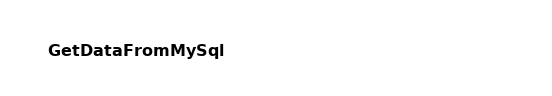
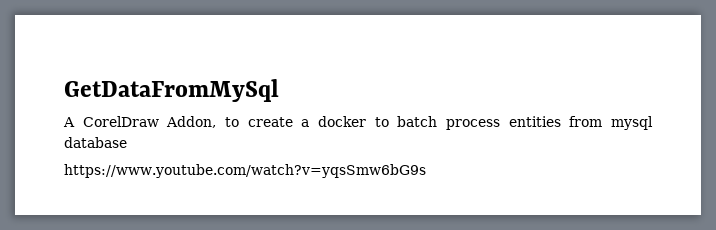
+ A CorelDraw Addon, to create a docker to batch process entities from mysql database
+ https://www.youtube.com/watch?v=yqsSmw6bG9s

